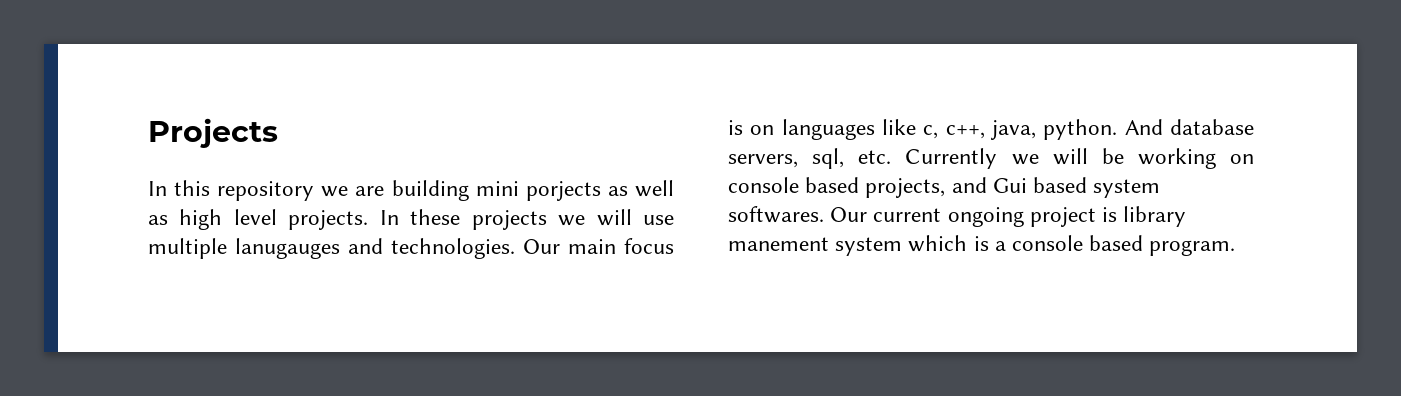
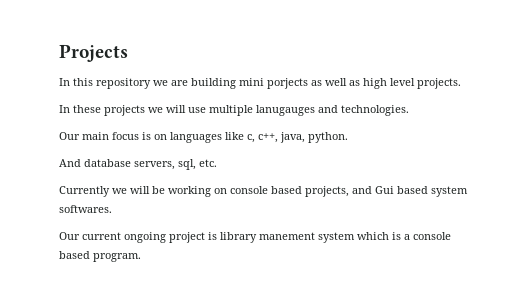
- In this repository we are building mini porjects as well as high level projects. In these projects we will use multiple lanugauges and technologies. Our main focus is on languages like c, c++, java, python. And database servers, sql, etc. Currently we will be working on console based projects, and Gui based system softwares. Our current ongoing project is library manement system which is a console based program.
+ In this repository we are building mini porjects as well as high level projects.
+ In these projects we will use multiple lanugauges and technologies.
+ Our main focus is on languages like c, c++, java, python.
+ And database servers, sql, etc.
+ Currently we will be working on console based projects, and Gui based system softwares.
+ Our current ongoing project is library manement system which is a console based program.

